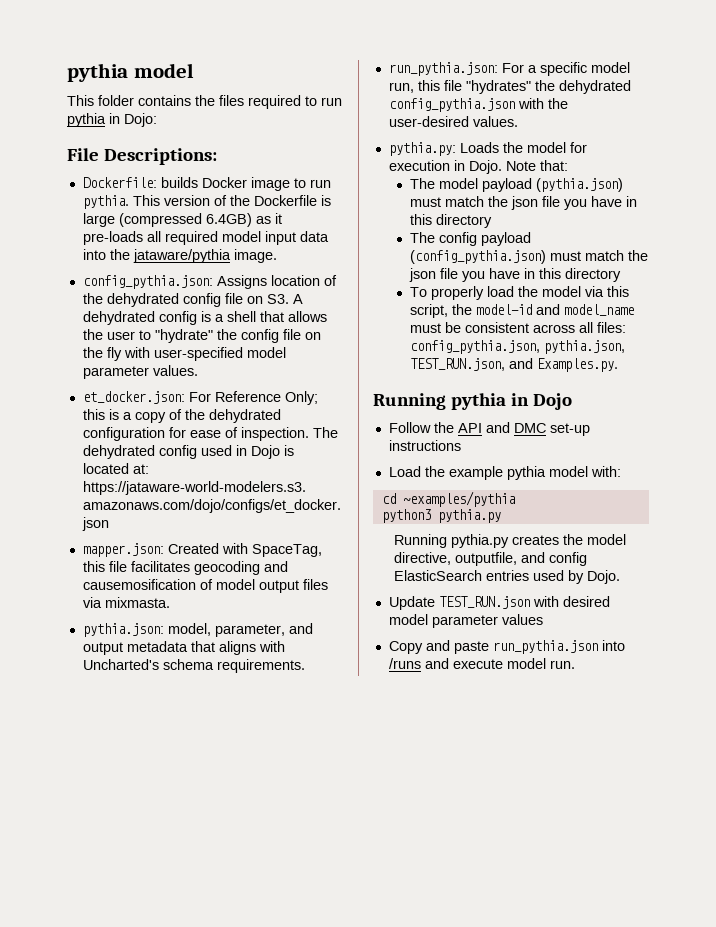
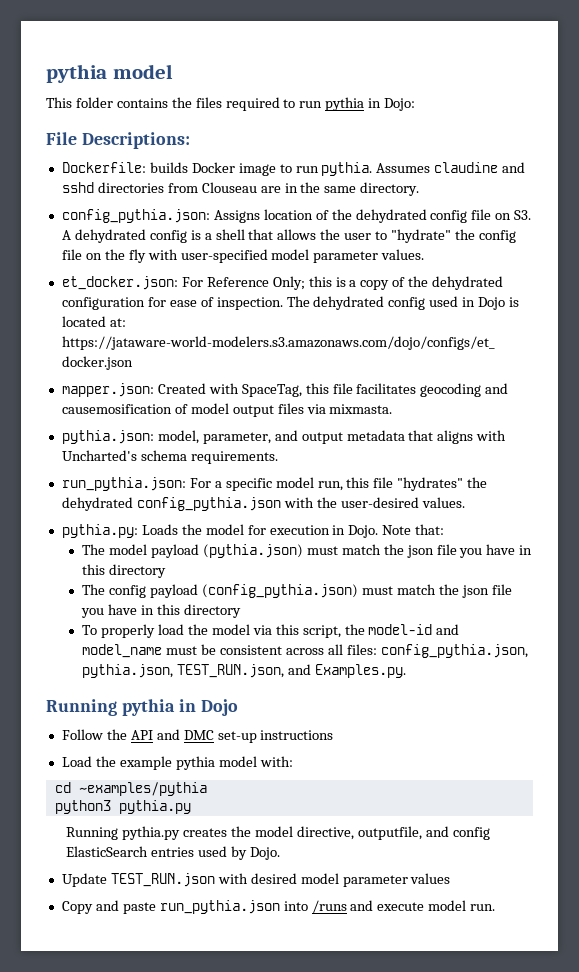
- This version of the Dockerfile is large (compressed 6.4GB) as it pre-loads all required model input data into the jataware/pythia image.
+ Assumes claudine and sshd directories from Clouseau are in the same directory.

